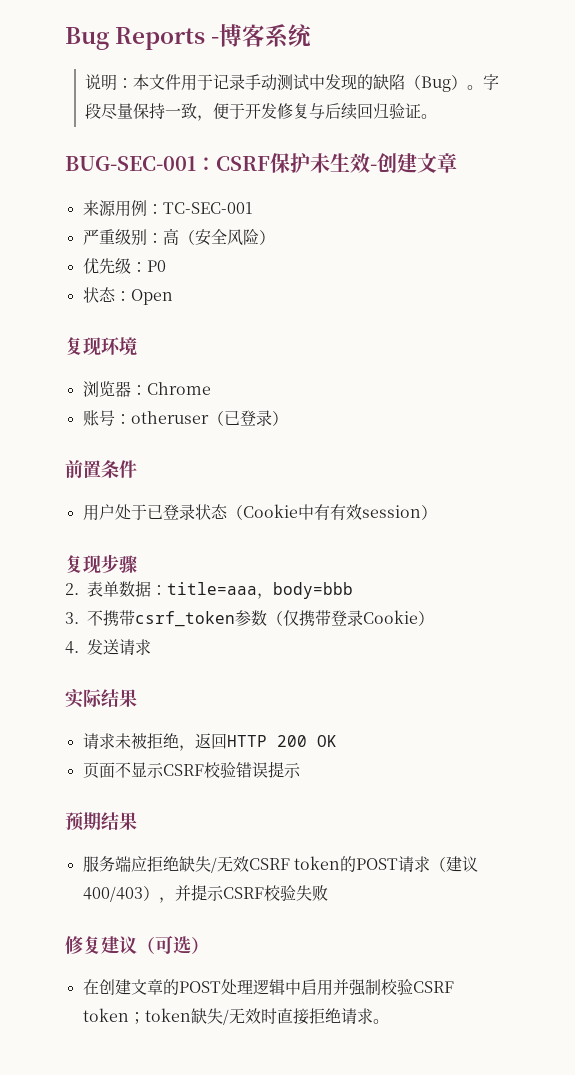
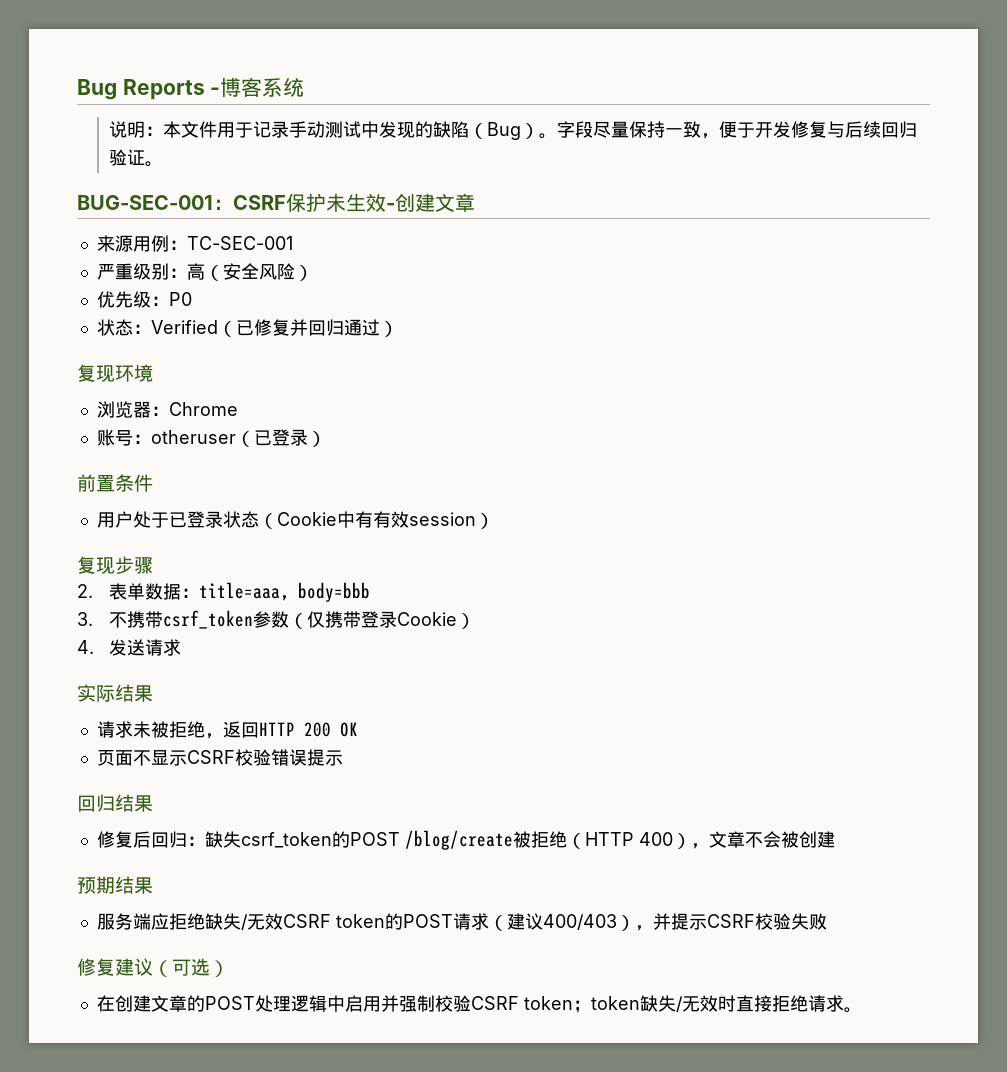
- 状态：Open
+ 状态：Verified（已修复并回归通过）
+ 回归结果
+ 修复后回归：缺失csrf_token的POST /blog/create被拒绝（HTTP 400），文章不会被创建

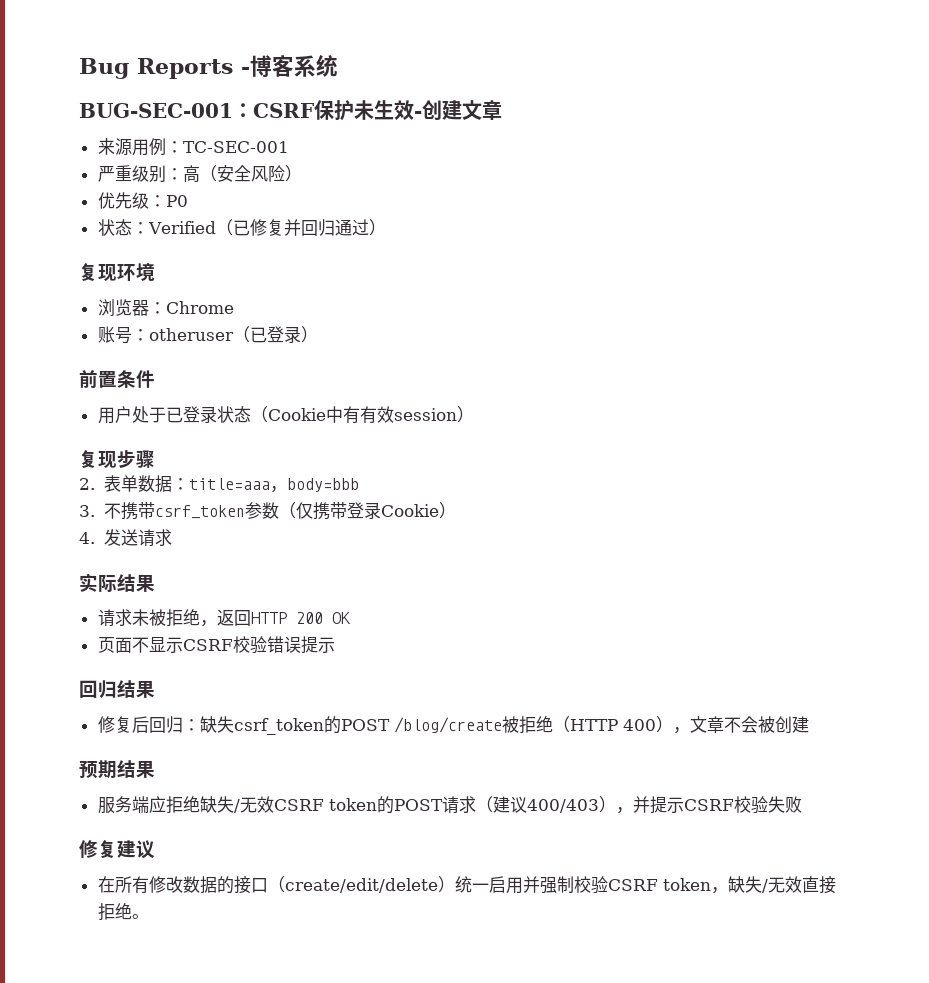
- 说明：本文件用于记录手动测试中发现的缺陷（Bug）。字段尽量保持一致，便于开发修复与后续回归验证。
- 修复建议（可选）
+ 修复建议
- 在创建文章的POST处理逻辑中启用并强制校验CSRF token；token缺失/无效时直接拒绝请求。
+ 在所有修改数据的接口（create/edit/delete）统一启用并强制校验CSRF token，缺失/无效直接拒绝。

